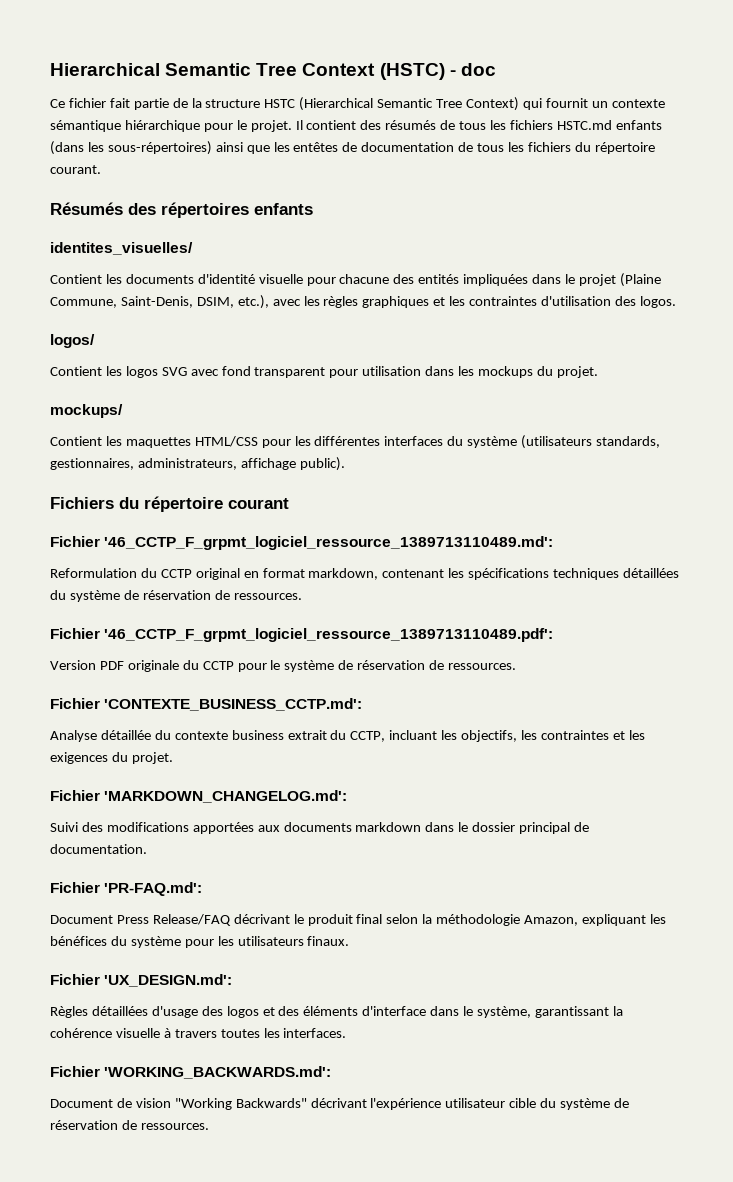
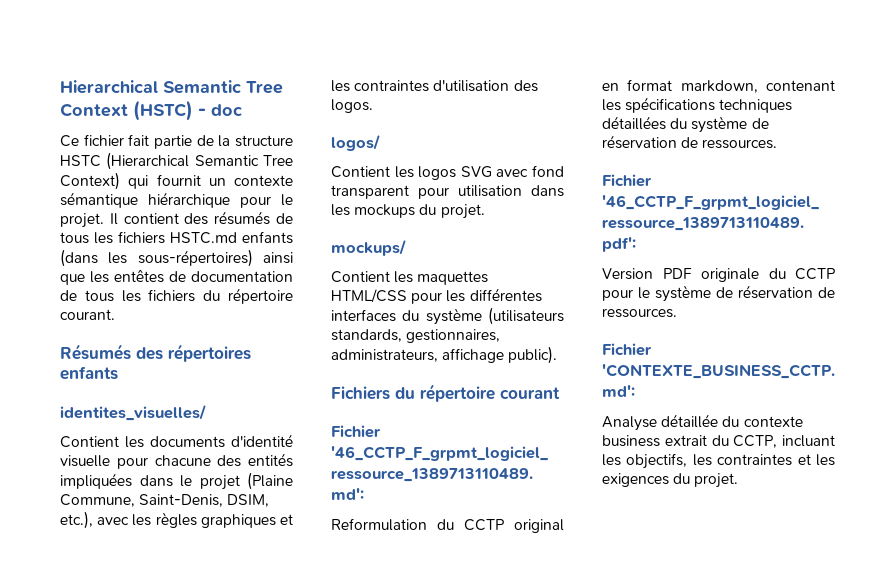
- Fichier 'MARKDOWN_CHANGELOG.md':
- Suivi des modifications apportées aux documents markdown dans le dossier principal de documentation.
- Fichier 'PR-FAQ.md':
- Document Press Release/FAQ décrivant le produit final selon la méthodologie Amazon, expliquant les bénéfices du système pour les utilisateurs finaux.
- Fichier 'UX_DESIGN.md':
- Règles détaillées d'usage des logos et des éléments d'interface dans le système, garantissant la cohérence visuelle à travers toutes les interfaces.
- Fichier 'WORKING_BACKWARDS.md':
- Document de vision "Working Backwards" décrivant l'expérience utilisateur cible du système de réservation de ressources.

